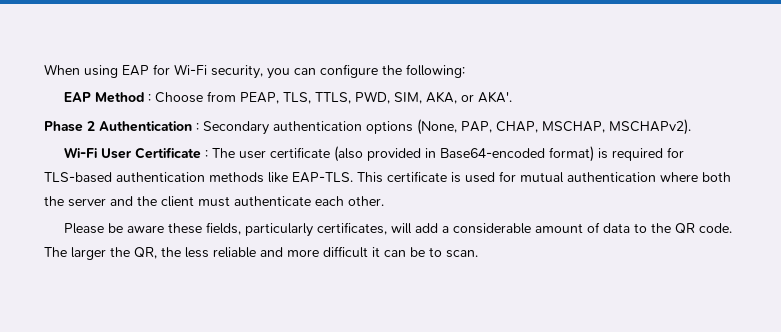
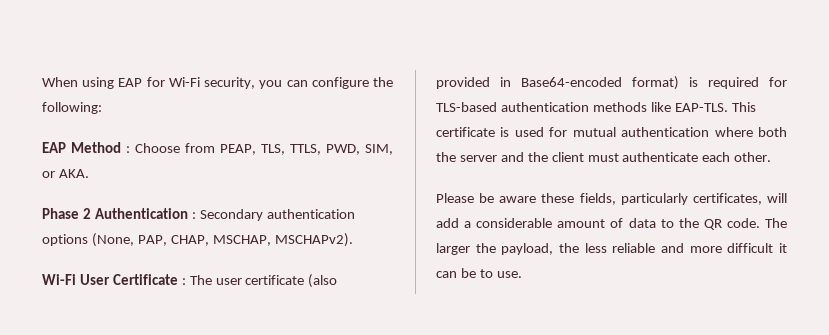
- EAP Method : Choose from PEAP, TLS, TTLS, PWD, SIM, AKA, or AKA'.
+ EAP Method : Choose from PEAP, TLS, TTLS, PWD, SIM, or AKA.
- The larger the QR, the less reliable and more difficult it can be to scan.
+ The larger the payload, the less reliable and more difficult it can be to use.

